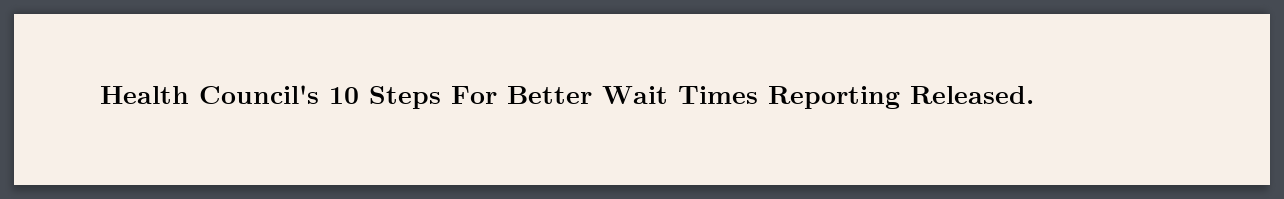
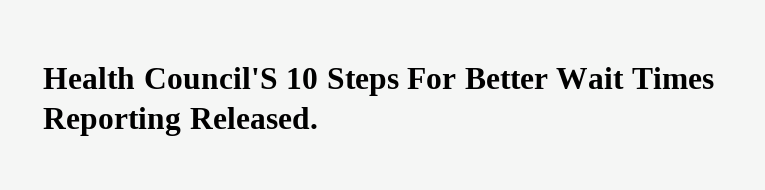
- Health Council's 10 Steps For Better Wait Times Reporting Released.
+ Health Council'S 10 Steps For Better Wait Times Reporting Released.

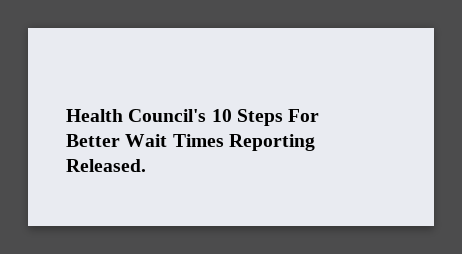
- Health Council'S 10 Steps For Better Wait Times Reporting Released.
+ Health Council's 10 Steps For Better Wait Times Reporting Released.

